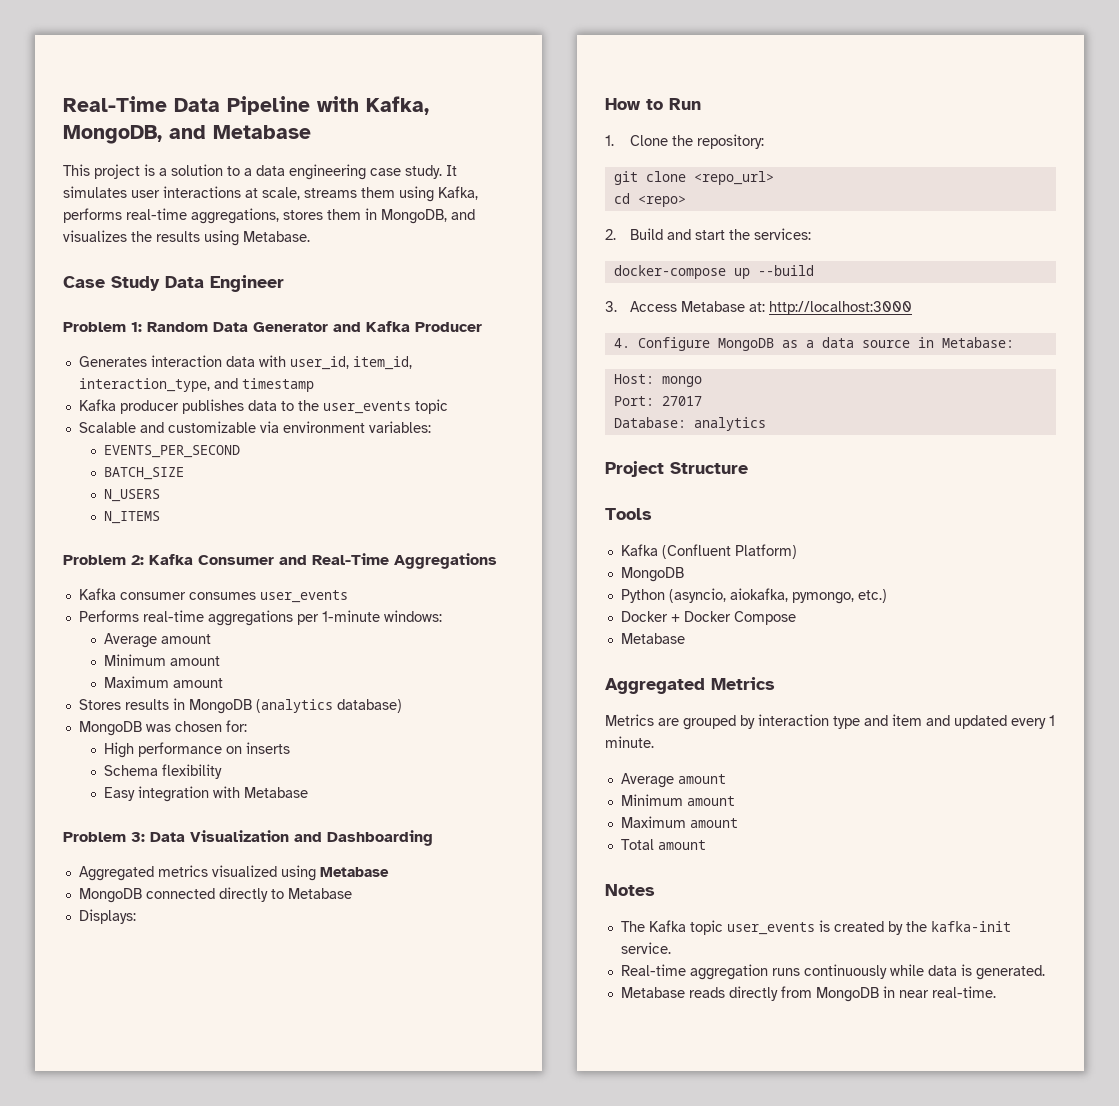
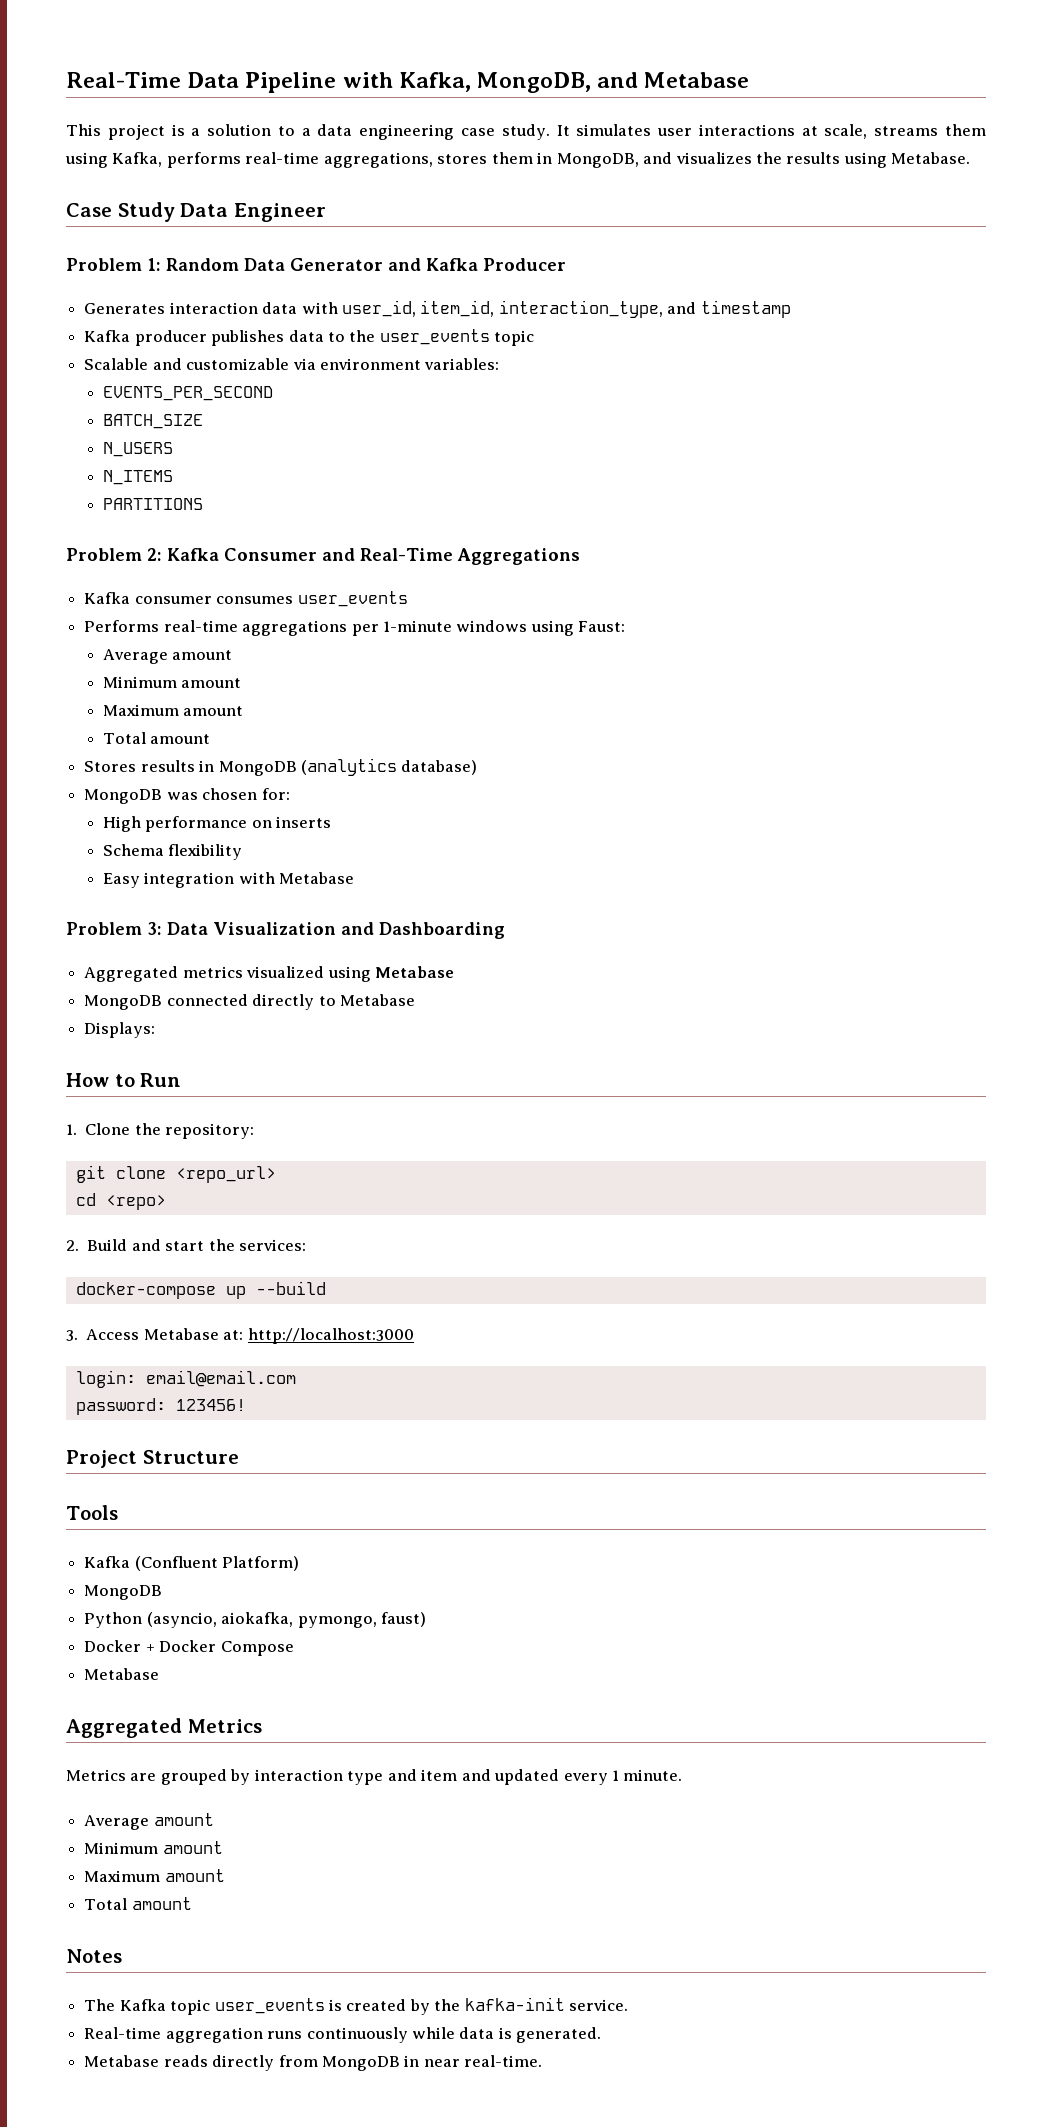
+ PARTITIONS
- Performs real-time aggregations per 1-minute windows:
+ Performs real-time aggregations per 1-minute windows using Faust:
  Average amount
  Minimum amount
  Maximum amount
+ Total amount
- 4. Configure MongoDB as a data source in Metabase:
- Host: mongo
- Port: 27017
- Database: analytics
+ login: email@email.com
+ password: 123456!
- Python (asyncio, aiokafka, pymongo, etc.)
+ Python (asyncio, aiokafka, pymongo, faust)

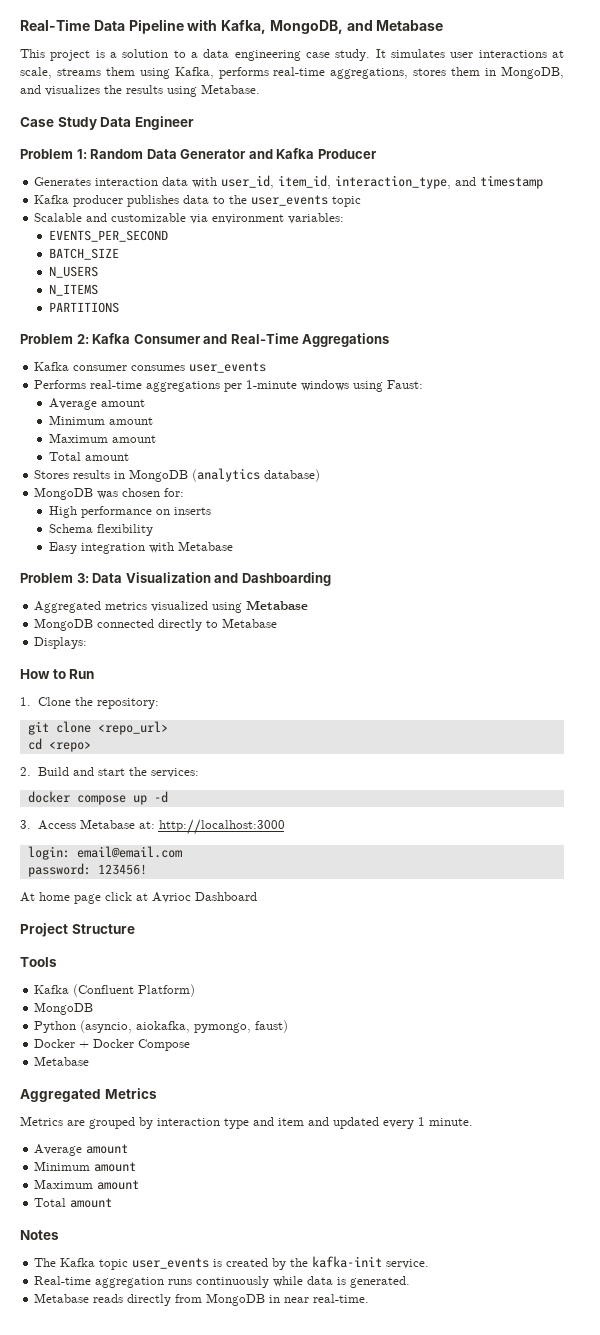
- docker-compose up --build
+ docker compose up -d
+ At home page click at Avrioc Dashboard

